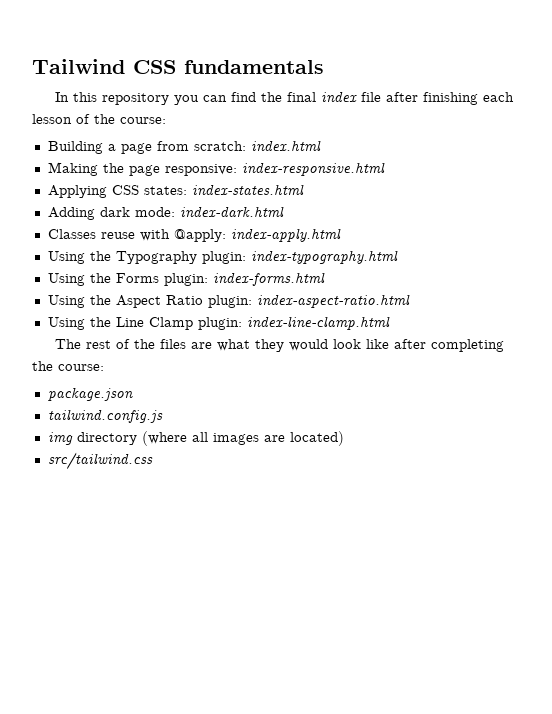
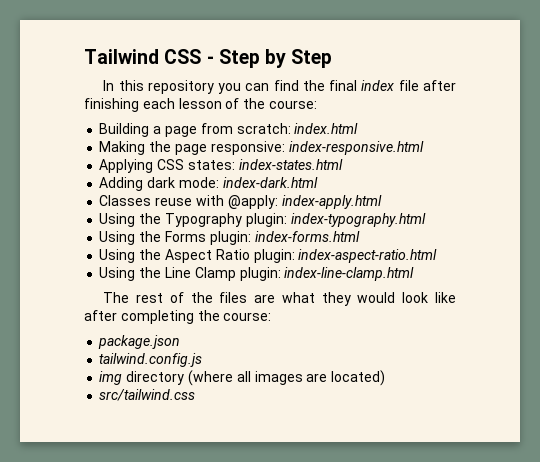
- Tailwind CSS fundamentals
+ Tailwind CSS - Step by Step

